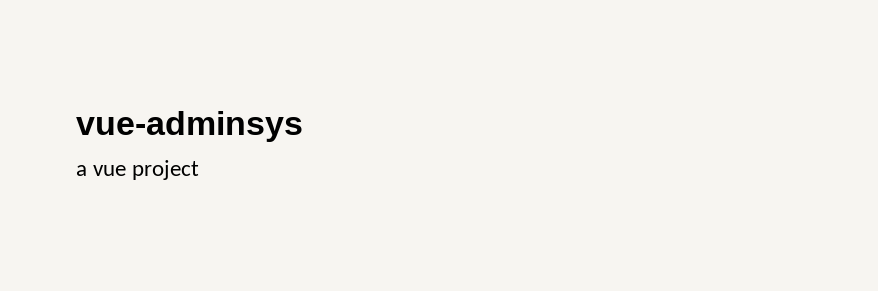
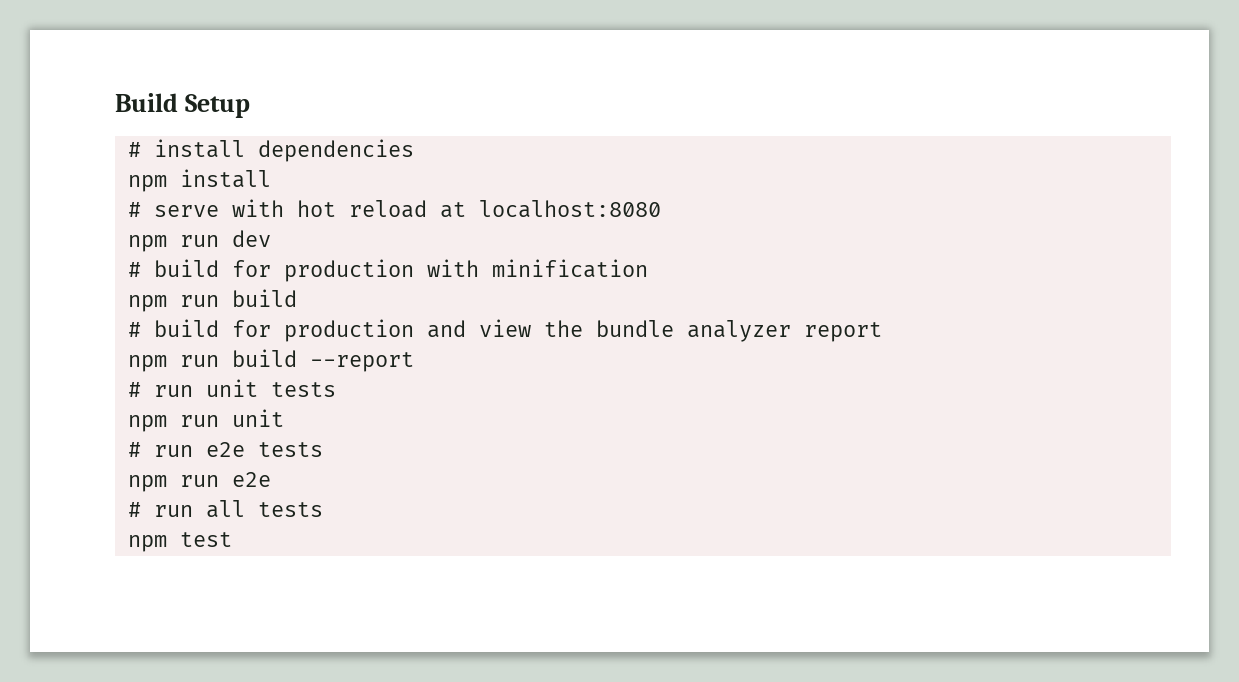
- vue-adminsys
- a vue project
+ Build Setup
+ # install dependencies
+ npm install
+ # serve with hot reload at localhost:8080
+ npm run dev
+ # build for production with minification
+ npm run build
+ # build for production and view the bundle analyzer report
+ npm run build --report
+ # run unit tests
+ npm run unit
+ # run e2e tests
+ npm run e2e
+ # run all tests
+ npm test

